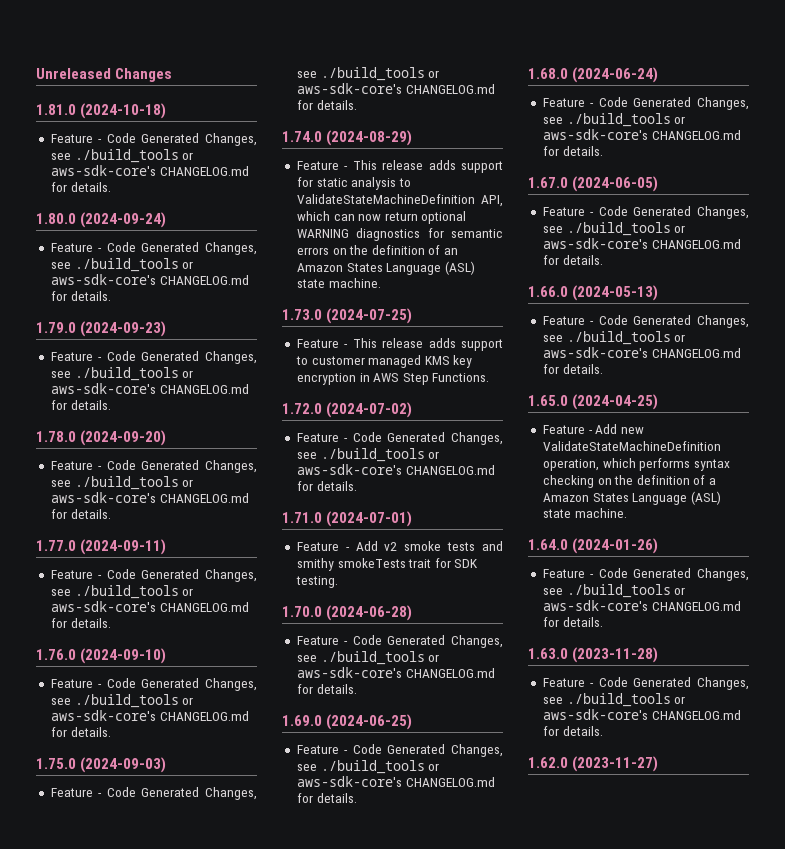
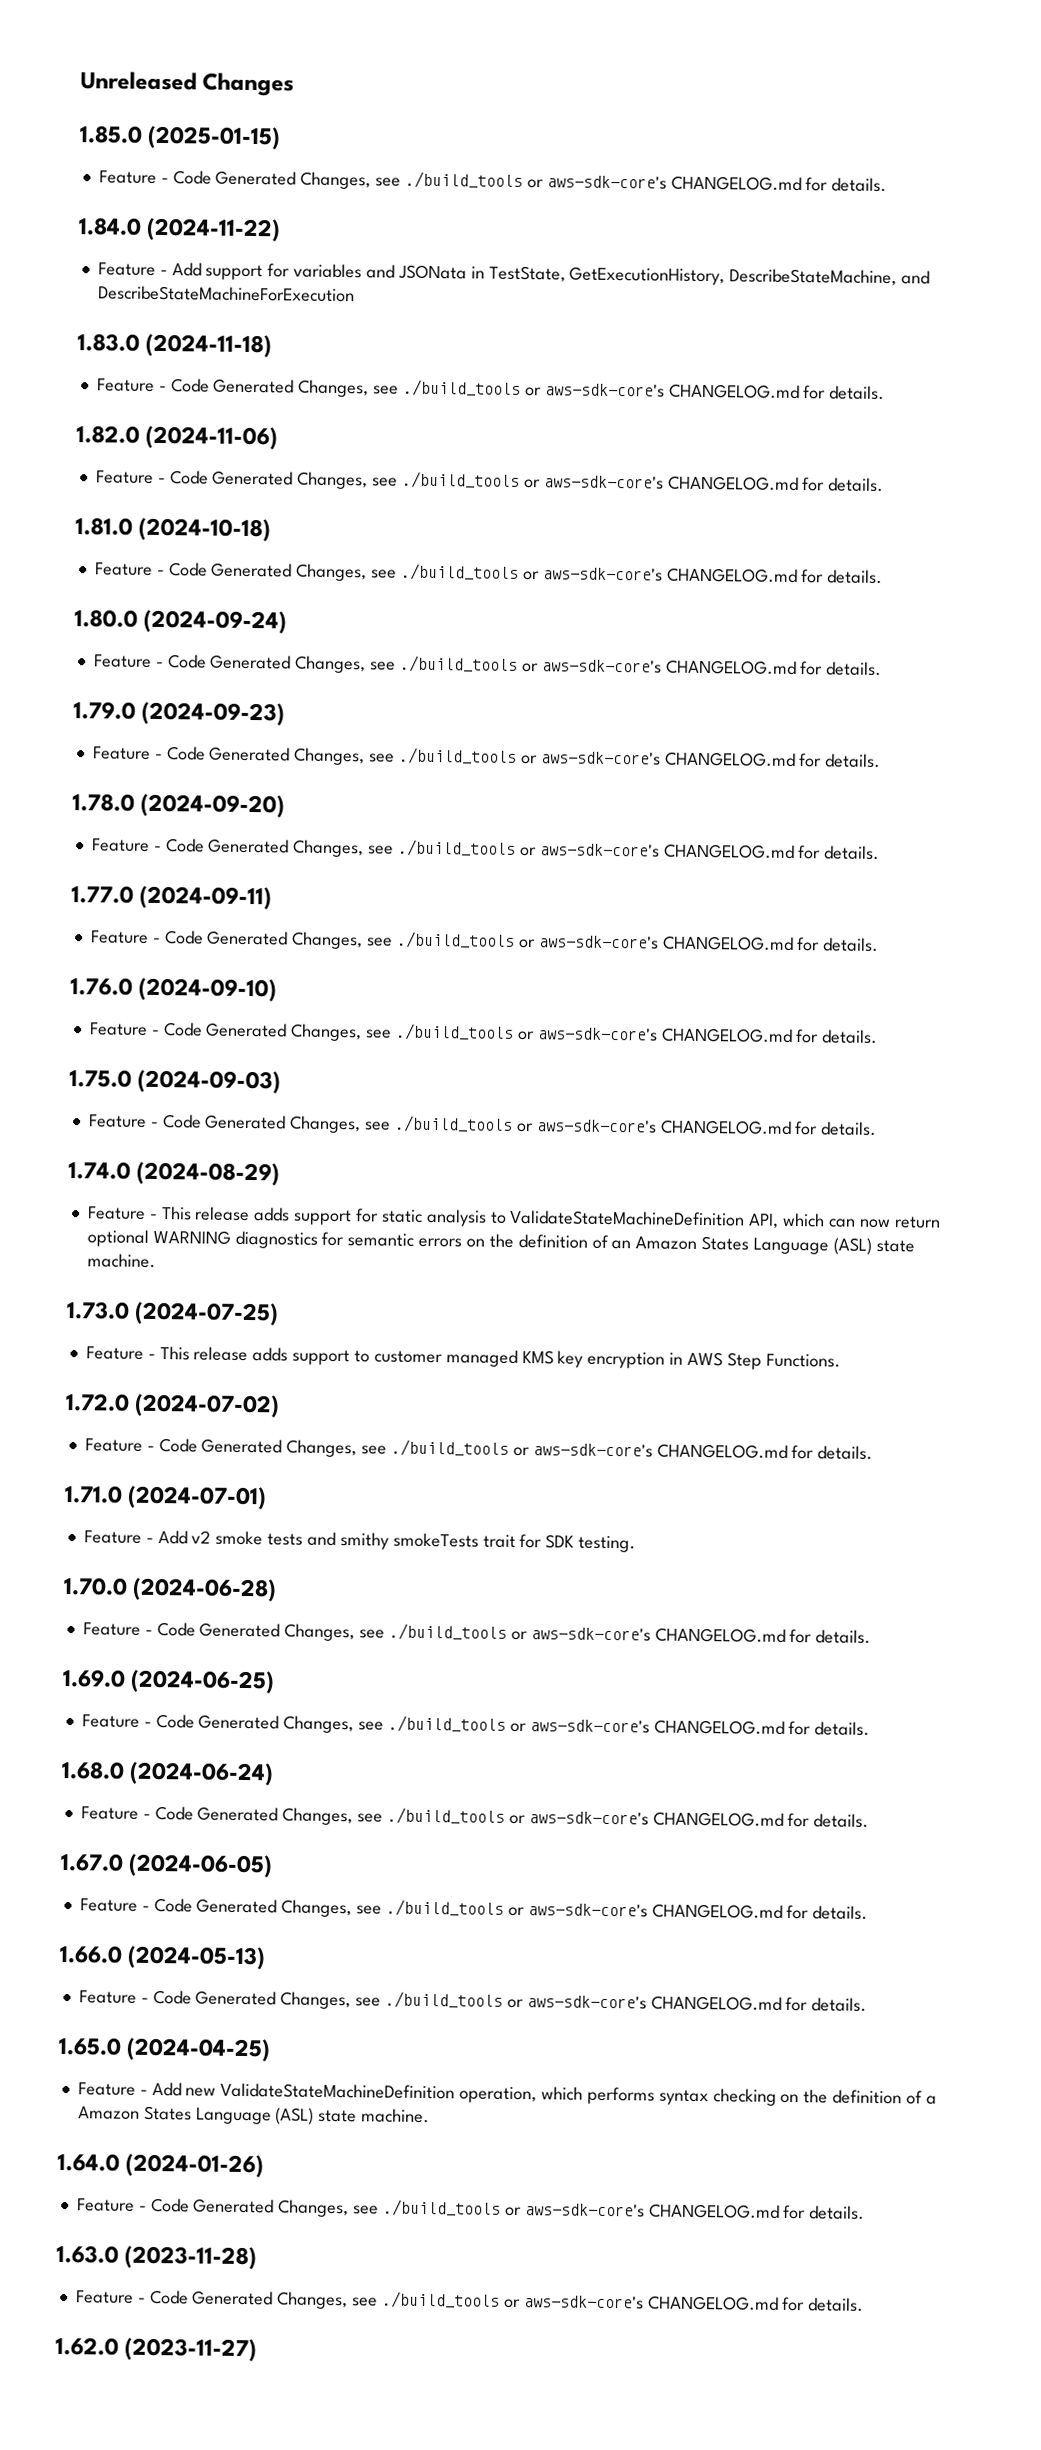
+ 1.85.0 (2025-01-15)
+ Feature - Code Generated Changes, see ./build_tools or aws-sdk-core's CHANGELOG.md for details.
+ 1.84.0 (2024-11-22)
+ Feature - Add support for variables and JSONata in TestState, GetExecutionHistory, DescribeStateMachine, and DescribeStateMachineForExecution
+ 1.83.0 (2024-11-18)
+ Feature - Code Generated Changes, see ./build_tools or aws-sdk-core's CHANGELOG.md for details.
+ 1.82.0 (2024-11-06)
+ Feature - Code Generated Changes, see ./build_tools or aws-sdk-core's CHANGELOG.md for details.

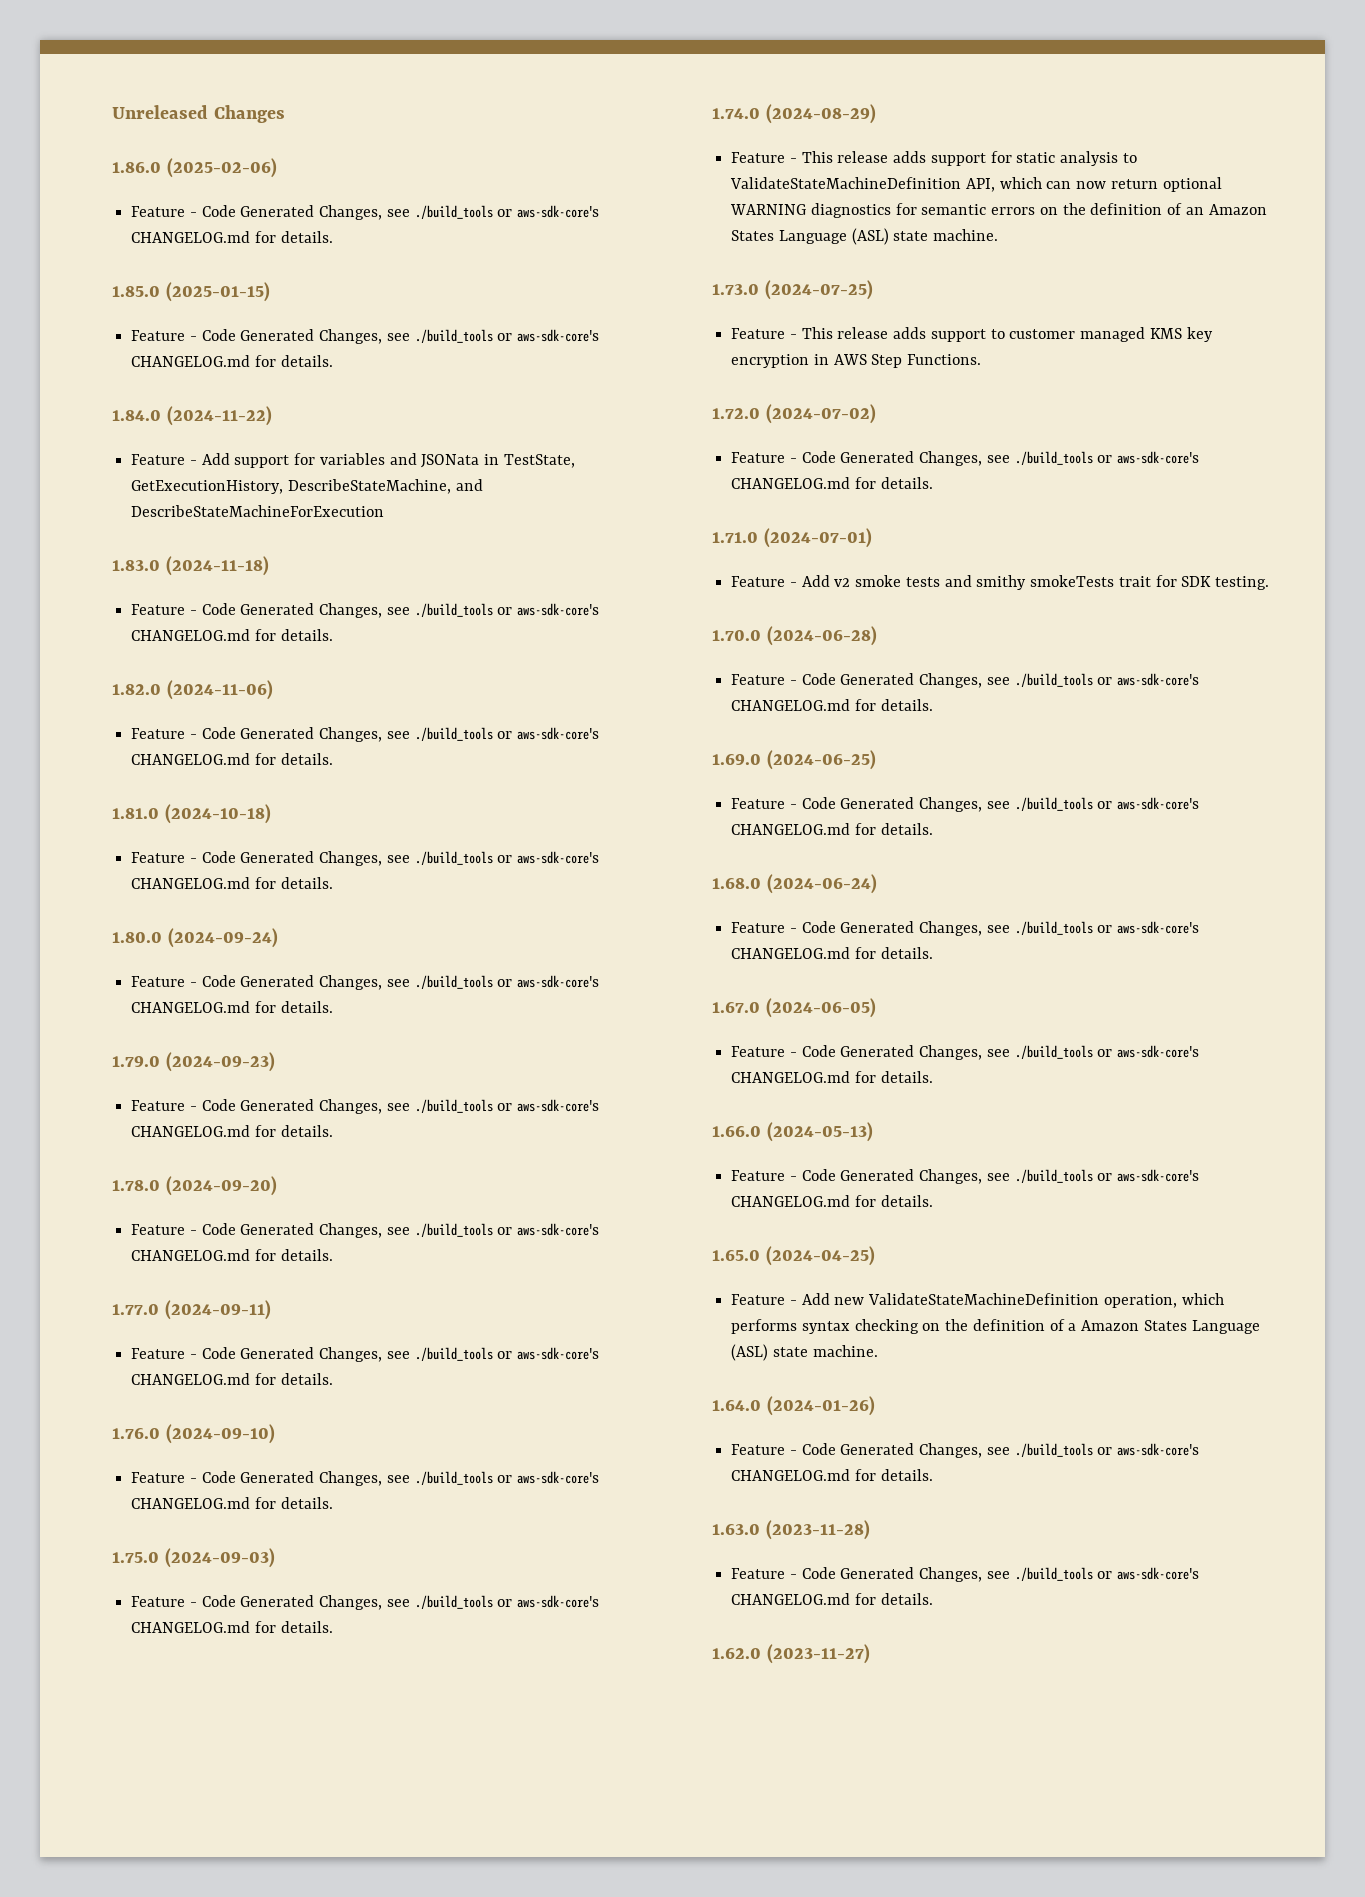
+ 1.86.0 (2025-02-06)
+ Feature - Code Generated Changes, see ./build_tools or aws-sdk-core's CHANGELOG.md for details.

